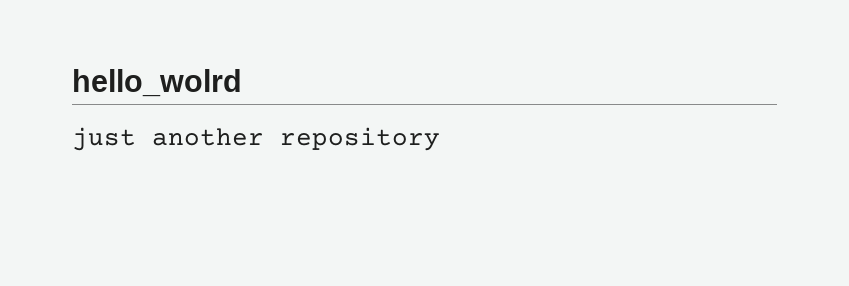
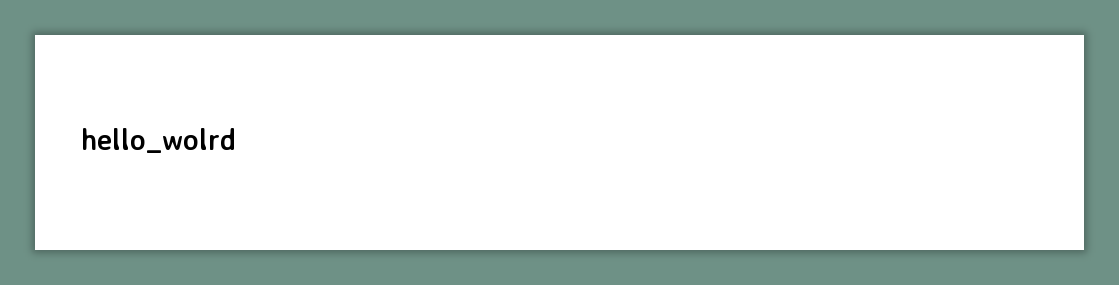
- just another repository

